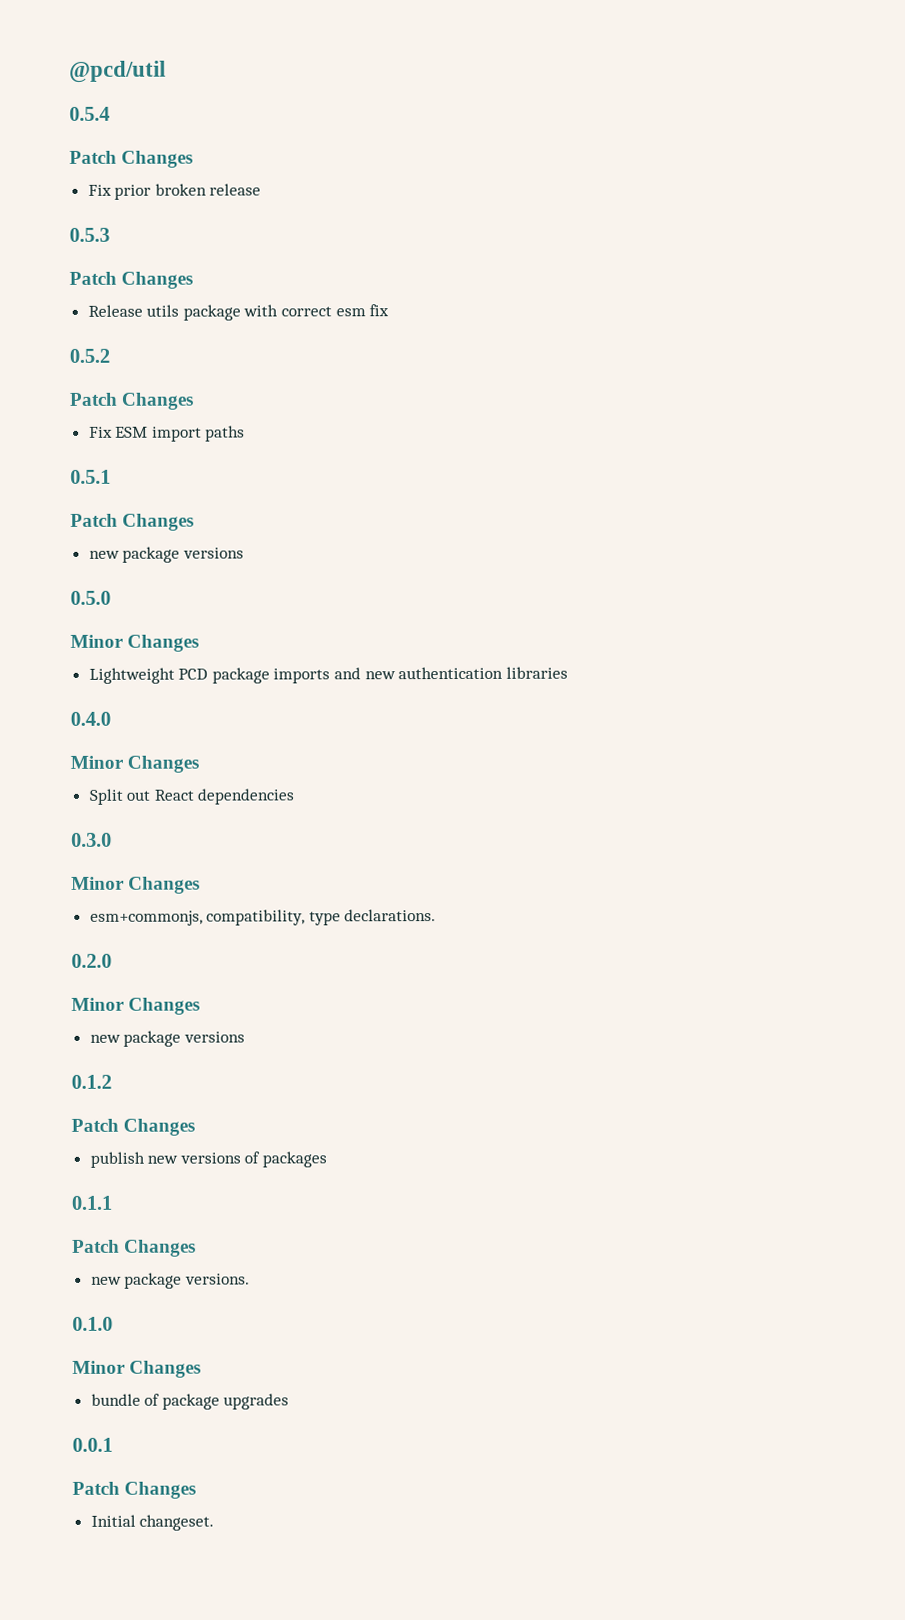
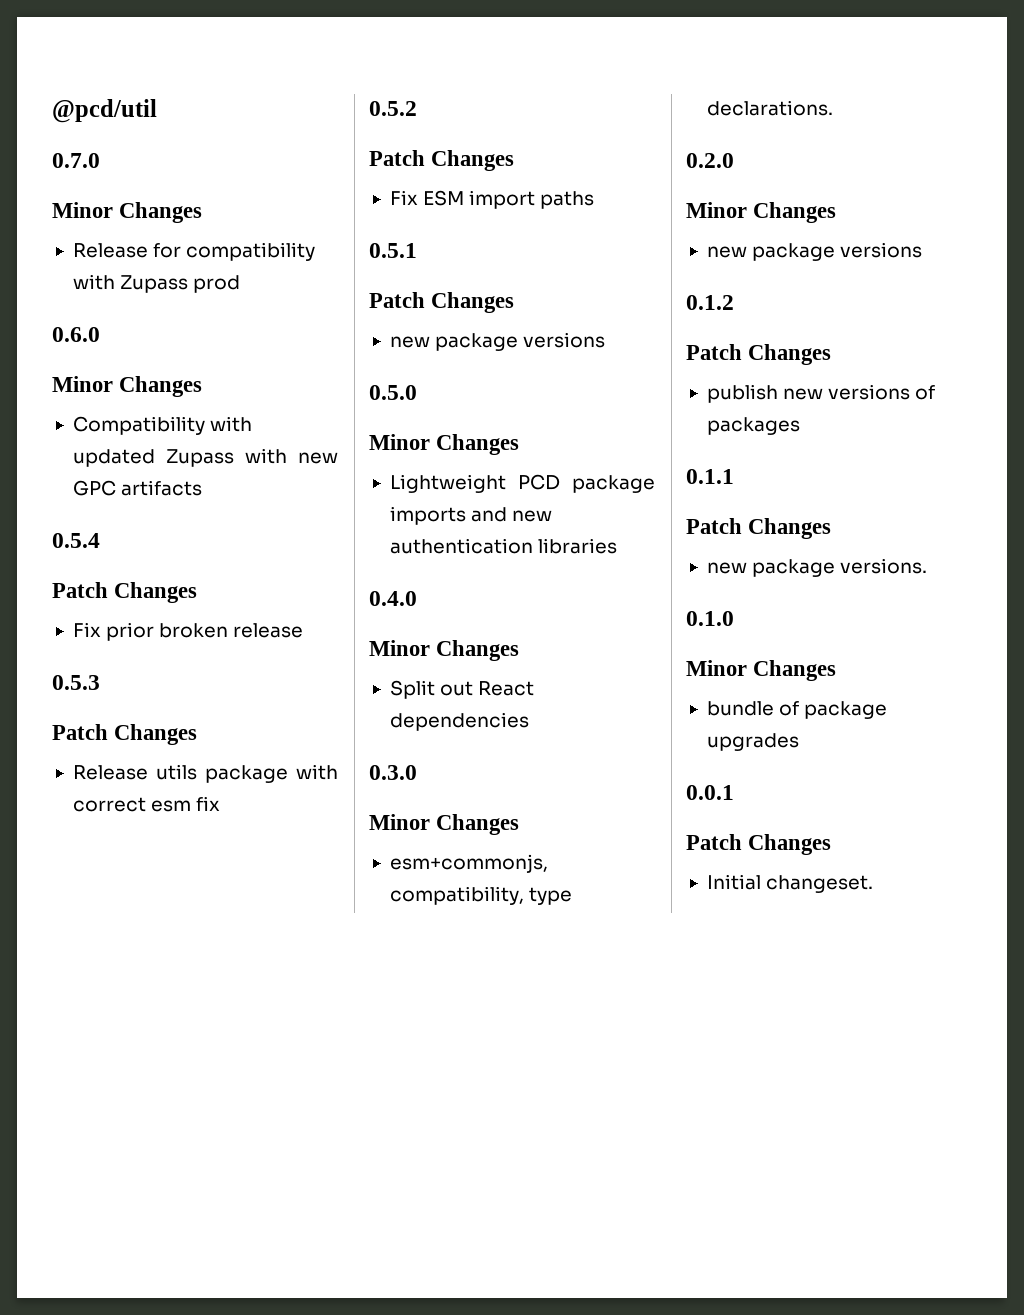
+ 0.7.0
+ Minor Changes
+ Release for compatibility with Zupass prod
+ 0.6.0
+ Minor Changes
+ Compatibility with updated Zupass with new GPC artifacts

